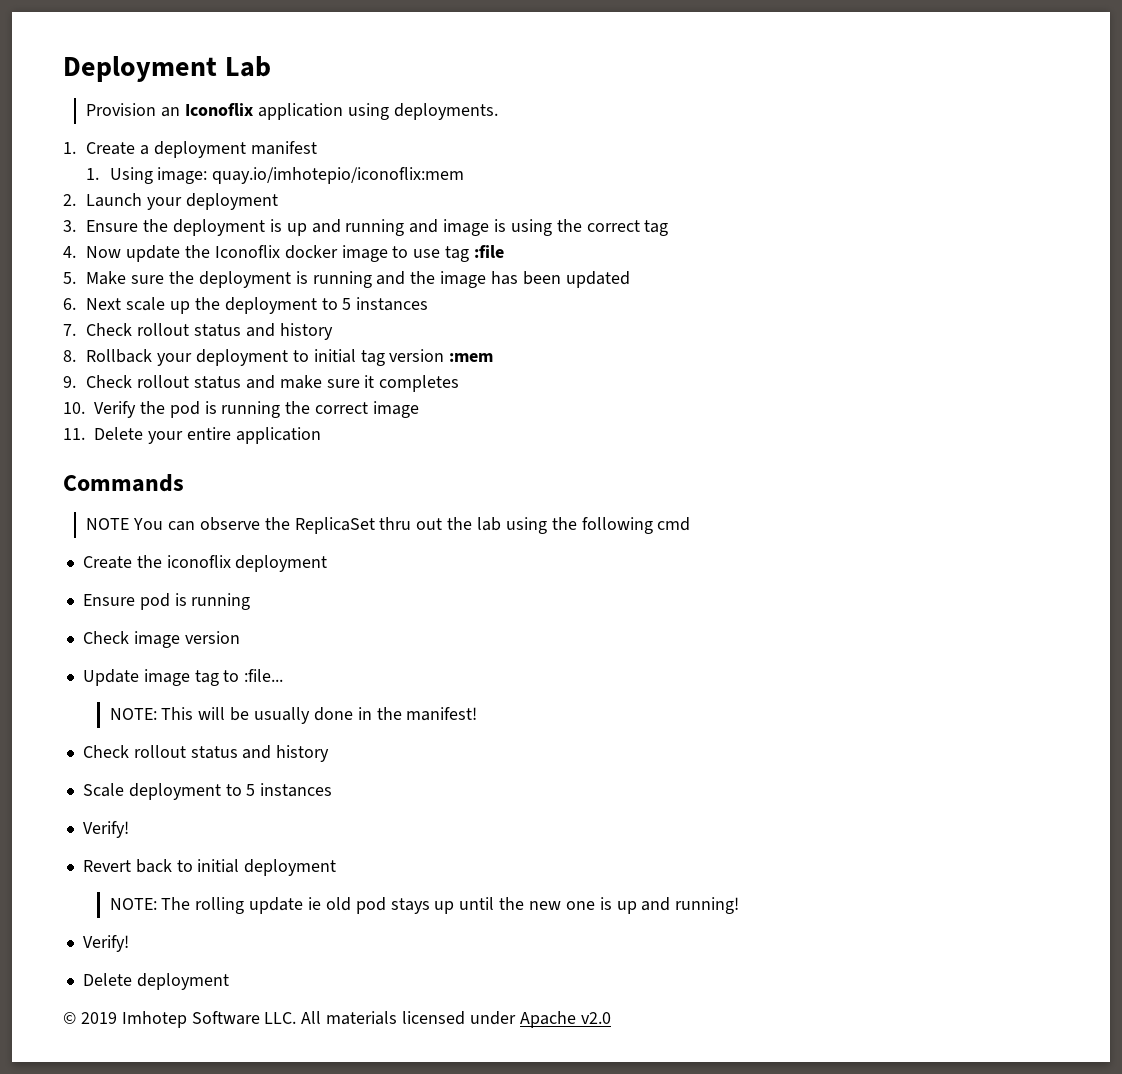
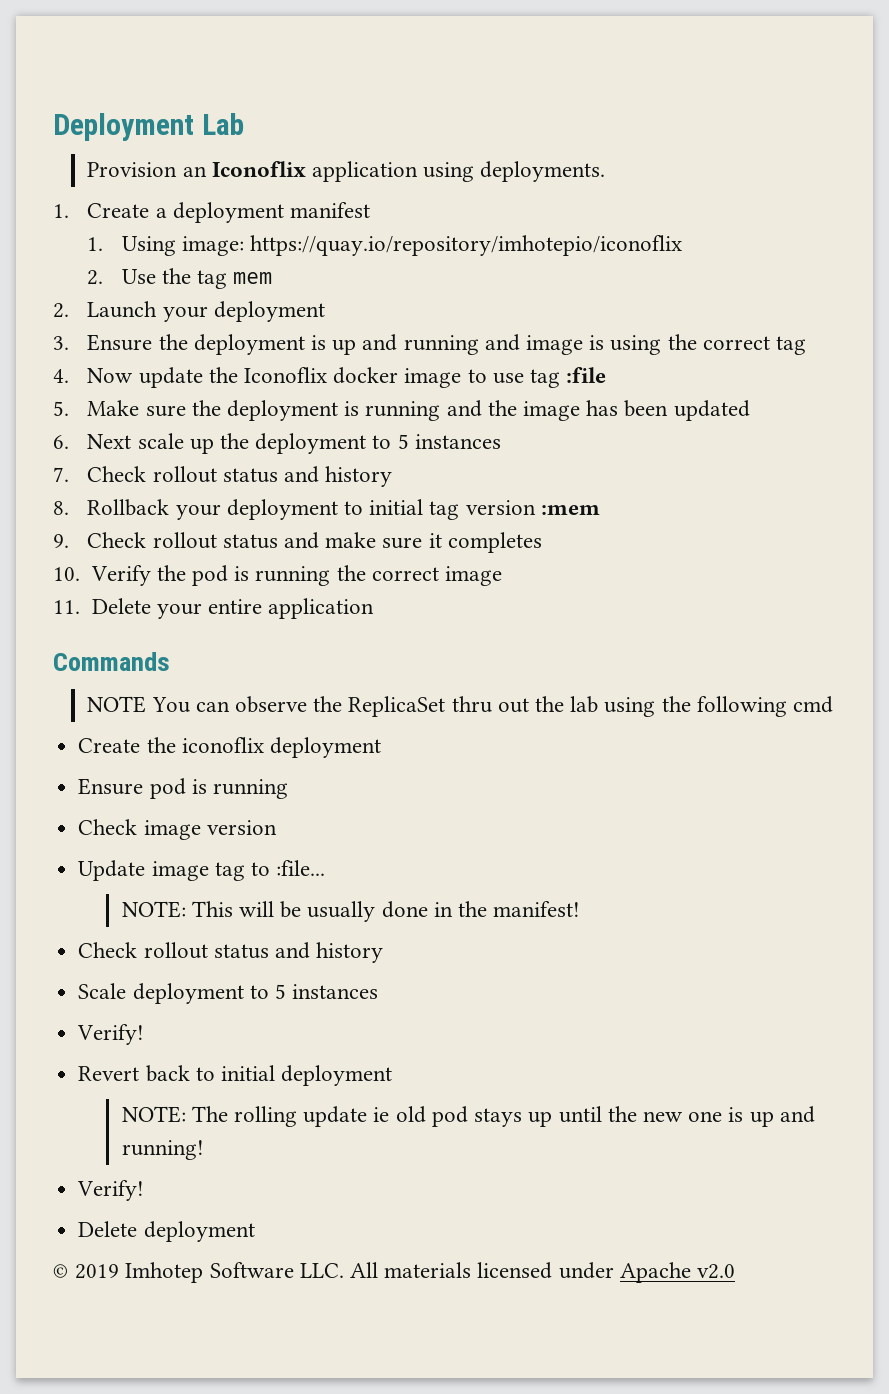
- 1. Using image: quay.io/imhotepio/iconoflix:mem
+ 1. Using image: https://quay.io/repository/imhotepio/iconoflix
+ 2. Use the tag mem

